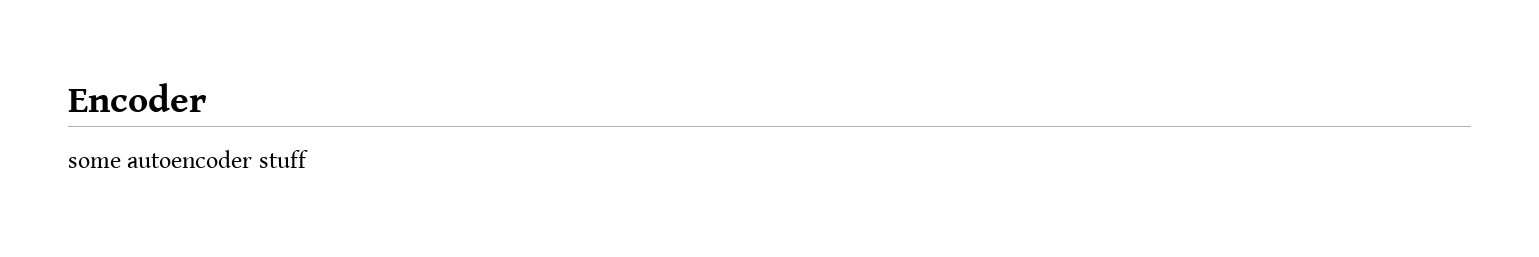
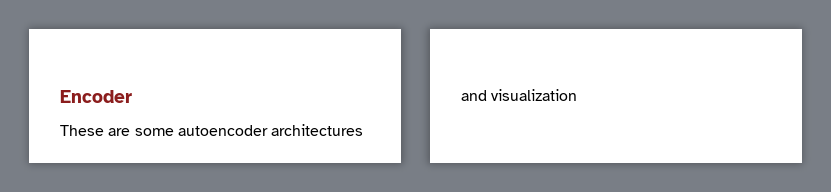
- some autoencoder stuff
+ These are some autoencoder architectures and visualization

